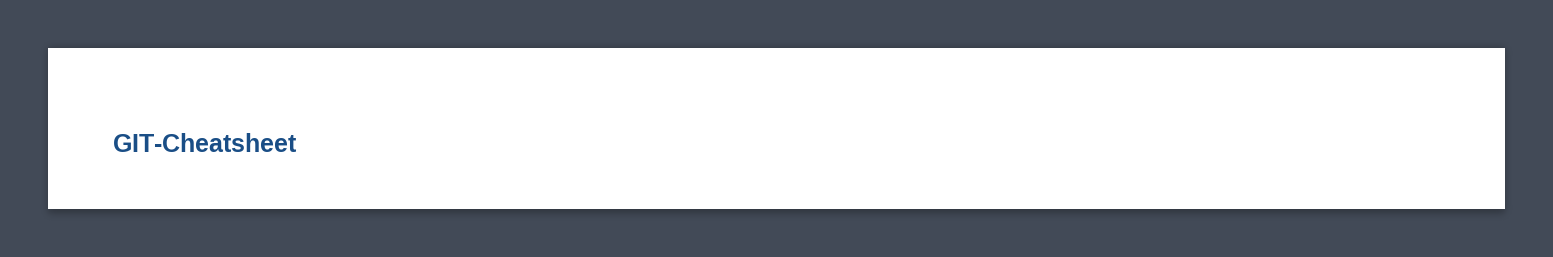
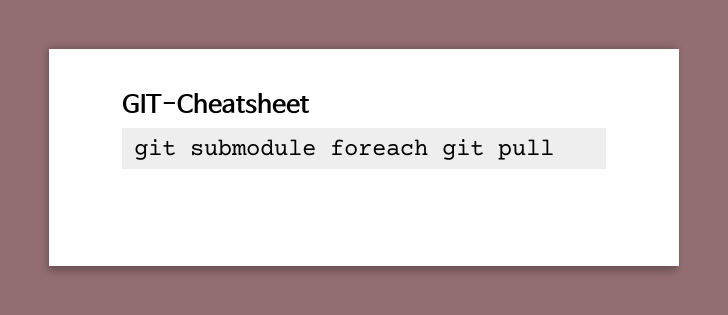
+ git submodule foreach git pull

